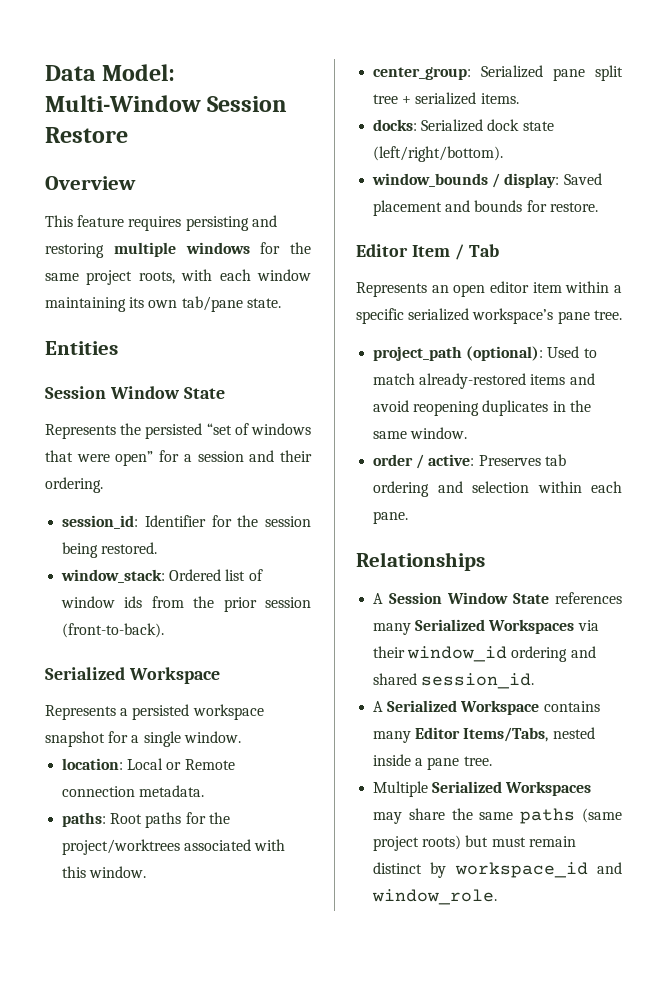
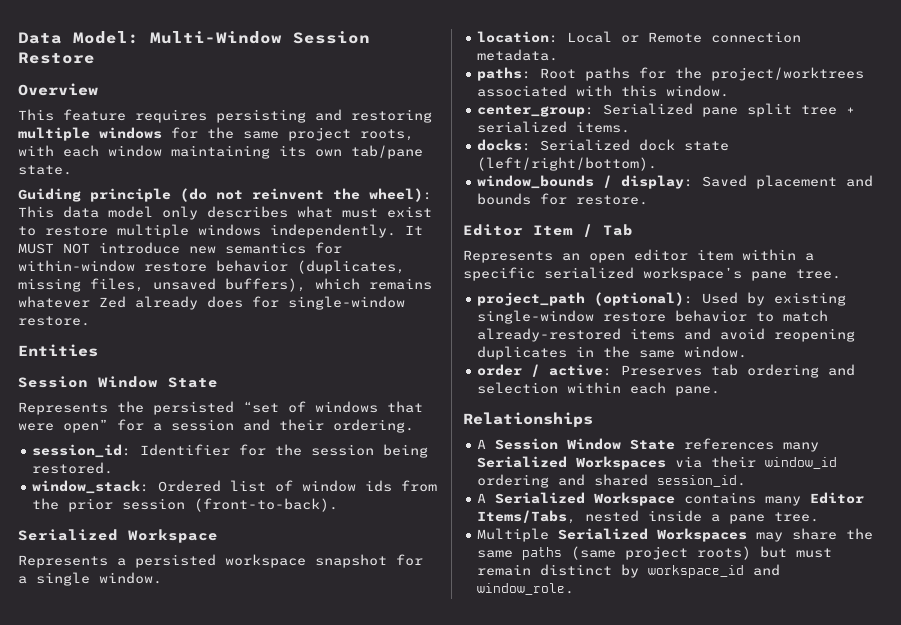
+ Guiding principle (do not reinvent the wheel): This data model only describes what must exist to restore multiple windows independently. It MUST NOT introduce new semantics for within-window restore behavior (duplicates, missing files, unsaved buffers), which remains whatever Zed already does for single-window restore.
- project_path (optional): Used to match already-restored items and avoid reopening duplicates in the same window.
+ project_path (optional): Used by existing single-window restore behavior to match already-restored items and avoid reopening duplicates in the same window.

